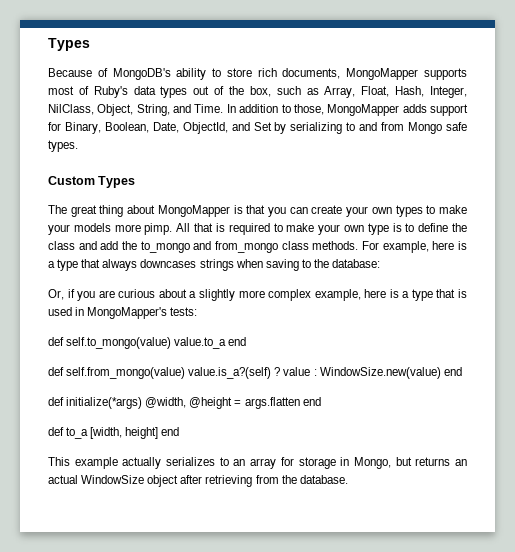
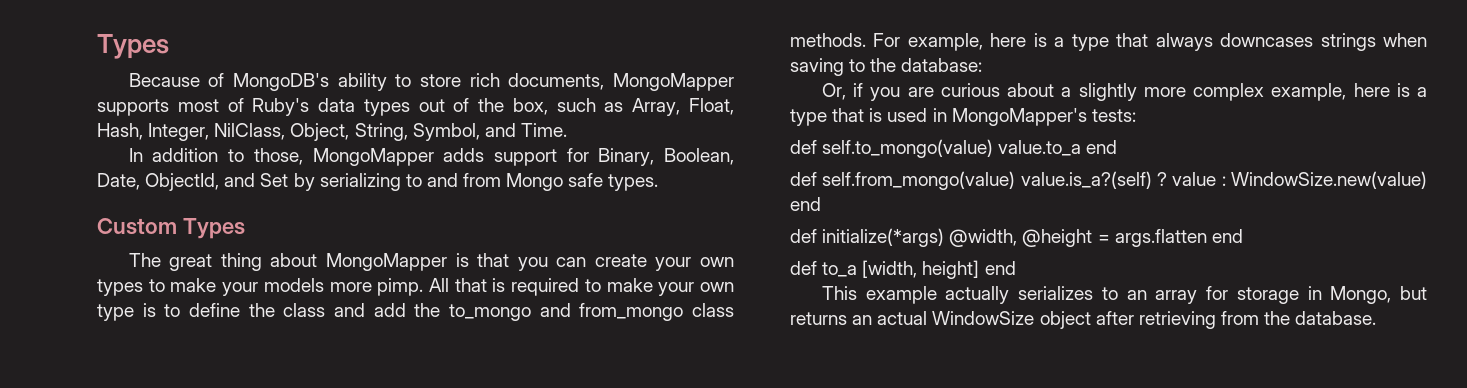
- Because of MongoDB's ability to store rich documents, MongoMapper supports most of Ruby's data types out of the box, such as Array, Float, Hash, Integer, NilClass, Object, String, and Time. In addition to those, MongoMapper adds support for Binary, Boolean, Date, ObjectId, and Set by serializing to and from Mongo safe types.
+ Because of MongoDB's ability to store rich documents, MongoMapper supports most of Ruby's data types out of the box, such as Array, Float, Hash, Integer, NilClass, Object, String, Symbol, and Time.
+ In addition to those, MongoMapper adds support for Binary, Boolean, Date, ObjectId, and Set by serializing to and from Mongo safe types.

